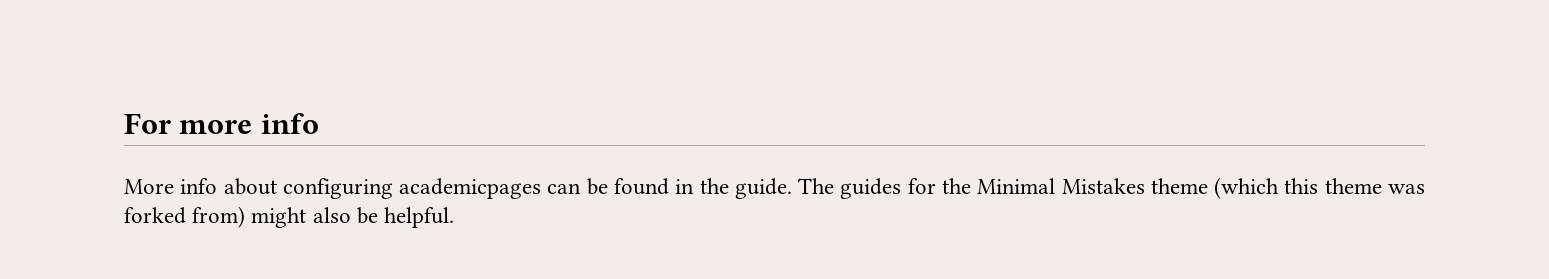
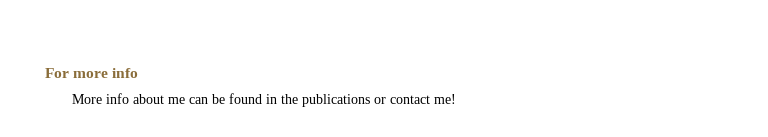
- More info about configuring academicpages can be found in the guide. The guides for the Minimal Mistakes theme (which this theme was forked from) might also be helpful.
+ More info about me can be found in the publications or contact me!

